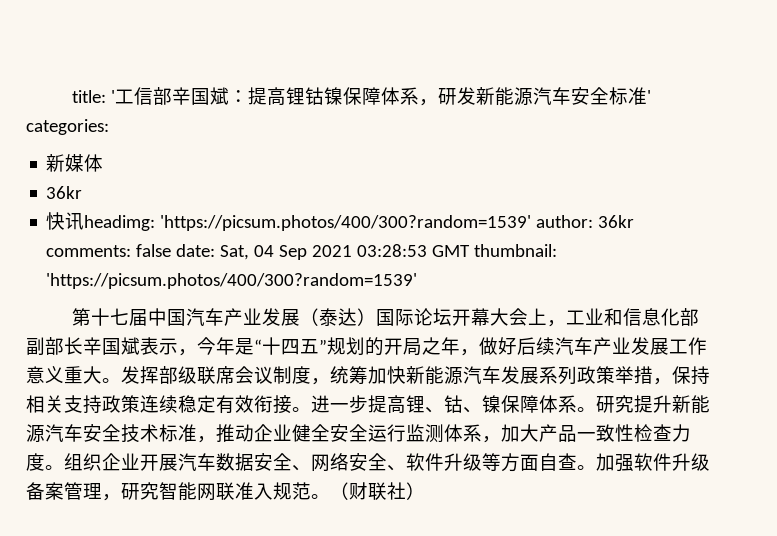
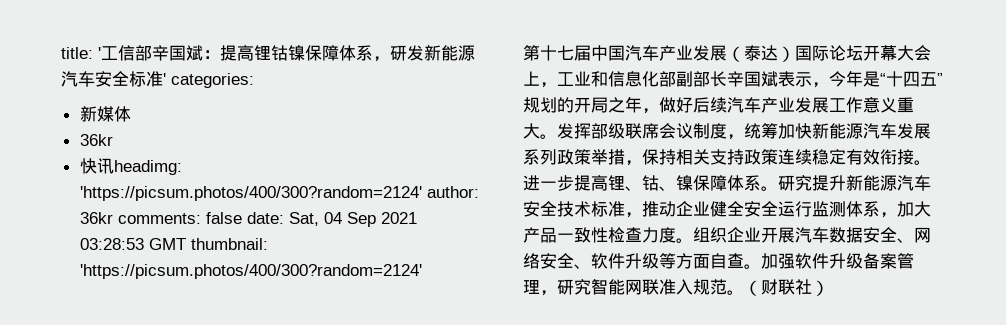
- 快讯headimg: 'https://picsum.photos/400/300?random=1539' author: 36kr comments: false date: Sat, 04 Sep 2021 03:28:53 GMT thumbnail: 'https://picsum.photos/400/300?random=1539'
+ 快讯headimg: 'https://picsum.photos/400/300?random=2124' author: 36kr comments: false date: Sat, 04 Sep 2021 03:28:53 GMT thumbnail: 'https://picsum.photos/400/300?random=2124'

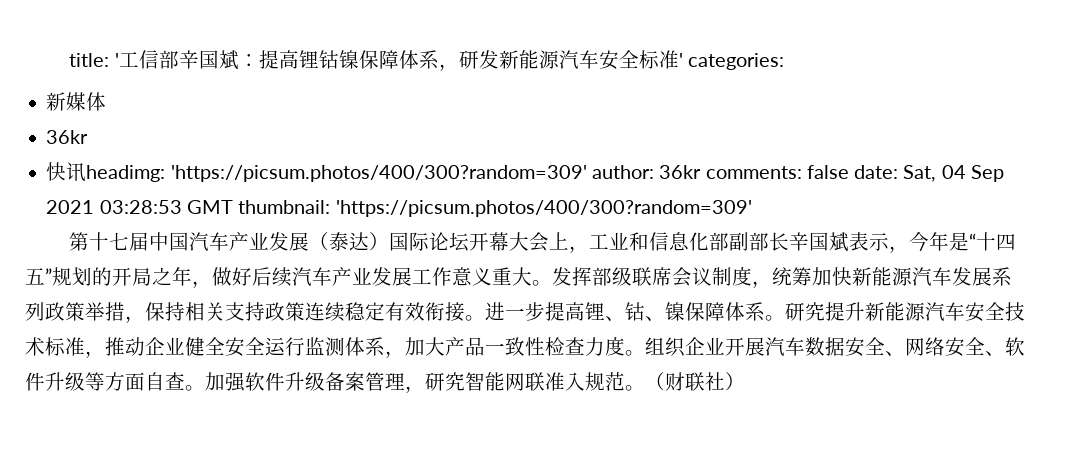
- 快讯headimg: 'https://picsum.photos/400/300?random=2124' author: 36kr comments: false date: Sat, 04 Sep 2021 03:28:53 GMT thumbnail: 'https://picsum.photos/400/300?random=2124'
+ 快讯headimg: 'https://picsum.photos/400/300?random=309' author: 36kr comments: false date: Sat, 04 Sep 2021 03:28:53 GMT thumbnail: 'https://picsum.photos/400/300?random=309'

